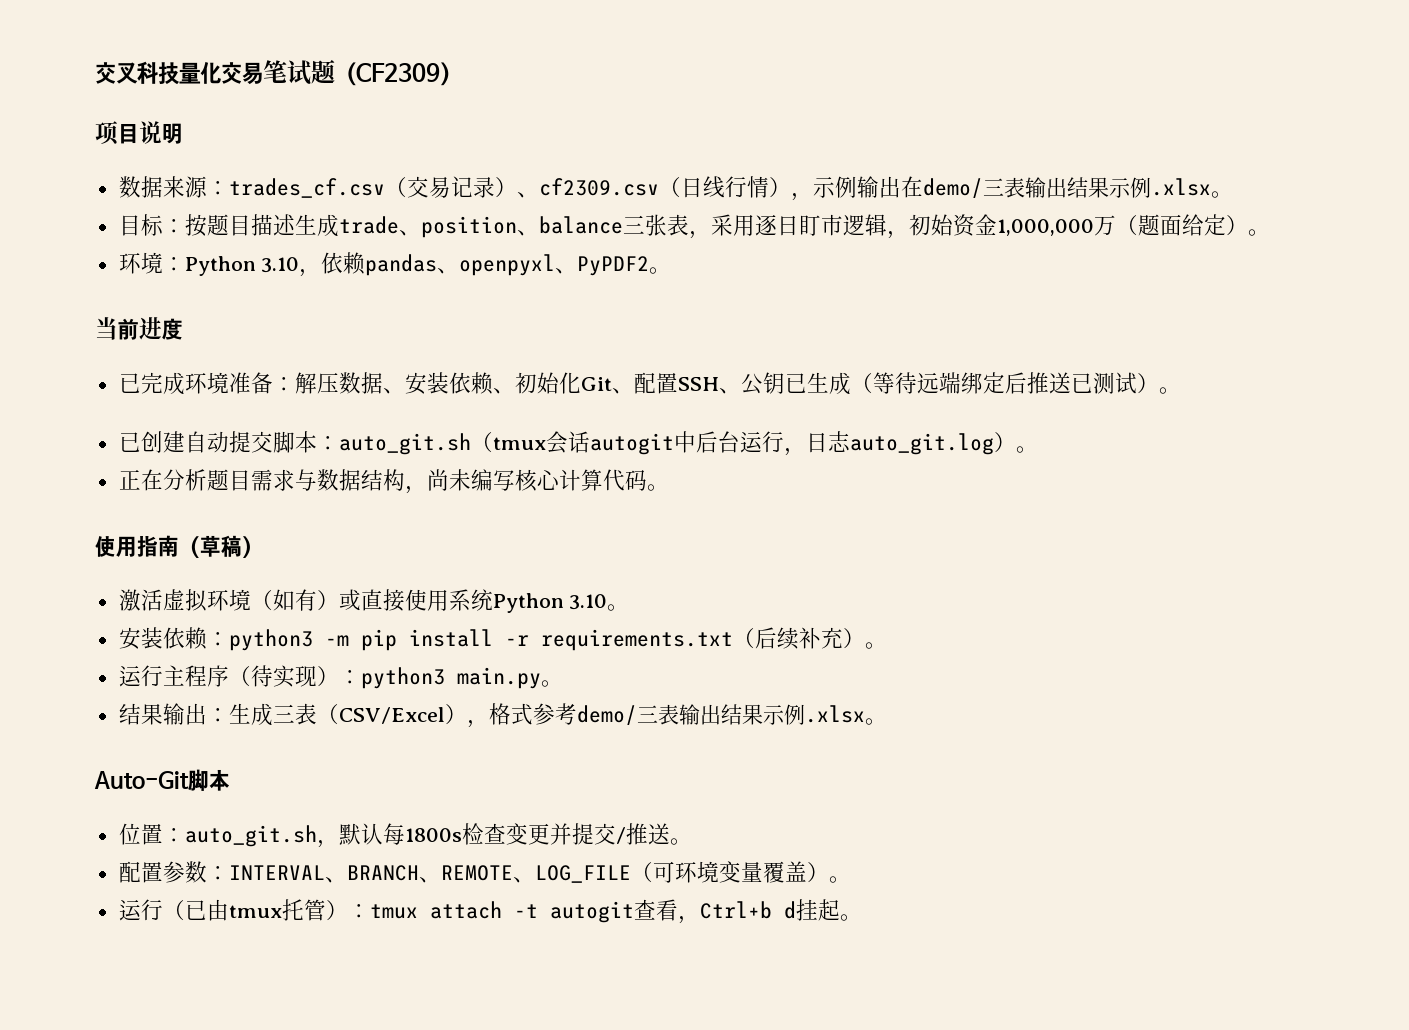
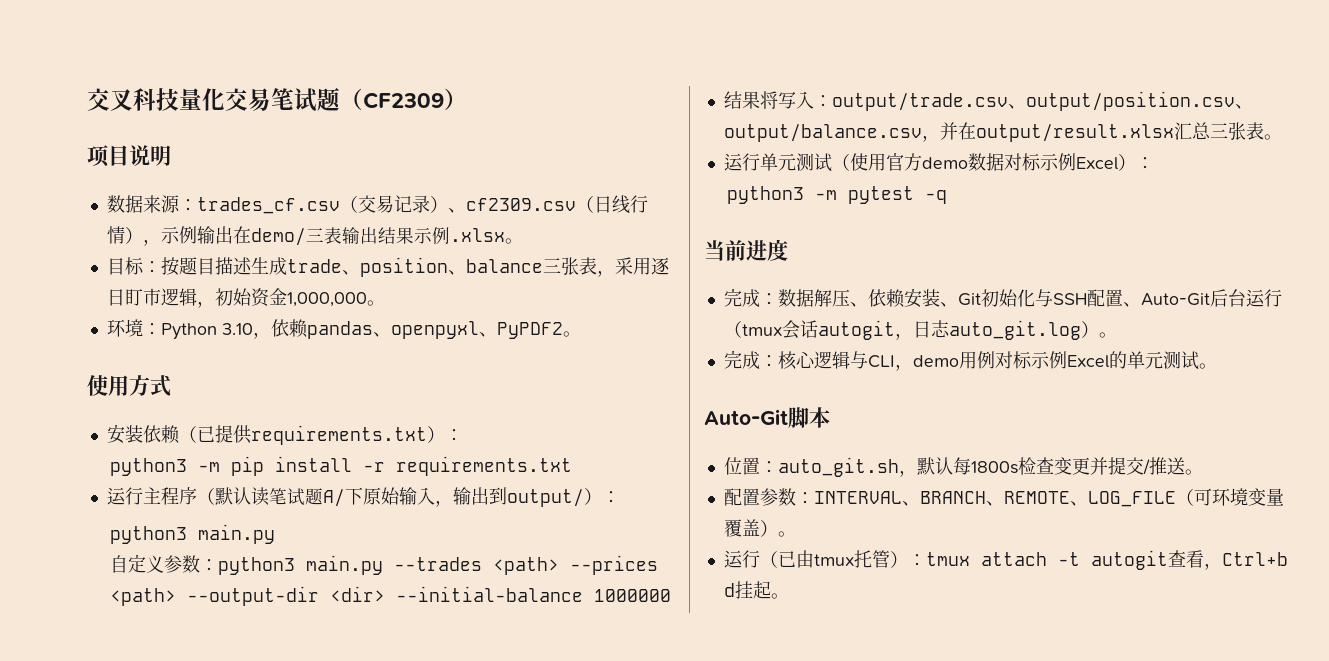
- 目标：按题目描述生成trade、position、balance三张表，采用逐日盯市逻辑，初始资金1,000,000万（题面给定）。
+ 目标：按题目描述生成trade、position、balance三张表，采用逐日盯市逻辑，初始资金1,000,000。
+ 使用方式
+ 安装依赖（已提供requirements.txt）：
+ python3 -m pip install -r requirements.txt
+ 运行主程序（默认读笔试题A/下原始输入，输出到output/）：
+ python3 main.py
+ 自定义参数：python3 main.py --trades <path> --prices <path> --output-dir <dir> --initial-balance 1000000
+ 结果将写入：output/trade.csv、output/position.csv、output/balance.csv，并在output/result.xlsx汇总三张表。
+ 运行单元测试（使用官方demo数据对标示例Excel）：
+ python3 -m pytest -q
  当前进度
- 已完成环境准备：解压数据、安装依赖、初始化Git、配置SSH、公钥已生成（等待远端绑定后推送已测试）。
- 已创建自动提交脚本：auto_git.sh（tmux会话autogit中后台运行，日志auto_git.log）。
+ 完成：数据解压、依赖安装、Git初始化与SSH配置、Auto-Git后台运行（tmux会话autogit，日志auto_git.log）。
- 正在分析题目需求与数据结构，尚未编写核心计算代码。
- 使用指南（草稿）
- 激活虚拟环境（如有）或直接使用系统Python 3.10。
- 安装依赖：python3 -m pip install -r requirements.txt（后续补充）。
- 运行主程序（待实现）：python3 main.py。
- 结果输出：生成三表（CSV/Excel），格式参考demo/三表输出结果示例.xlsx。
+ 完成：核心逻辑与CLI，demo用例对标示例Excel的单元测试。

